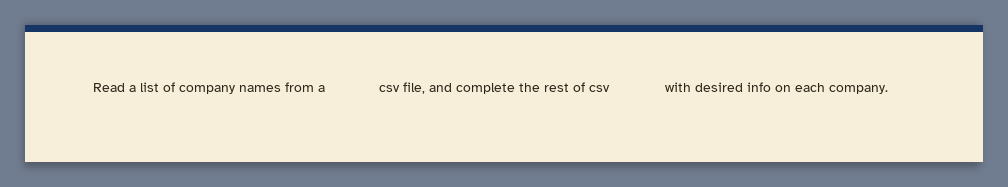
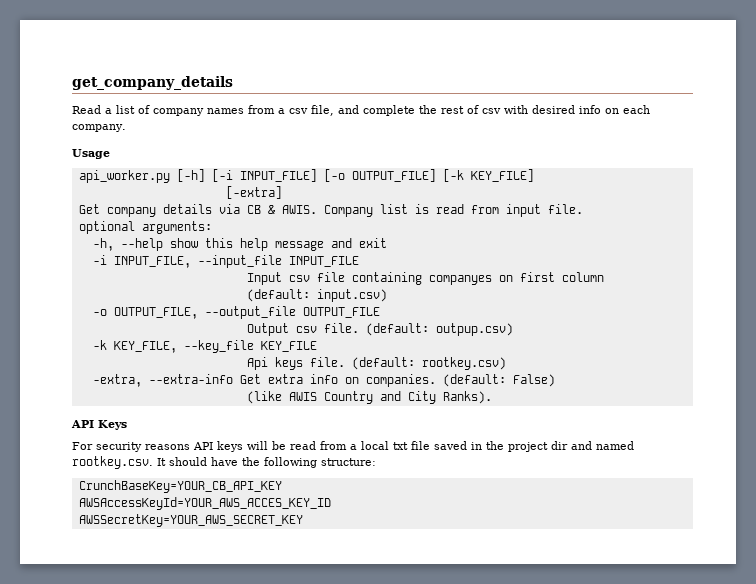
+ get_company_details
+ Usage
+ api_worker.py [-h] [-i INPUT_FILE] [-o OUTPUT_FILE] [-k KEY_FILE]
+ [-extra]
+ Get company details via CB & AWIS. Company list is read from input file.
+ optional arguments:
+ -h, --help show this help message and exit
+ -i INPUT_FILE, --input_file INPUT_FILE
+ Input csv file containing companyes on first column
+ (default: input.csv)
+ -o OUTPUT_FILE, --output_file OUTPUT_FILE
+ Output csv file. (default: outpup.csv)
+ -k KEY_FILE, --key_file KEY_FILE
+ Api keys file. (default: rootkey.csv)
+ -extra, --extra-info Get extra info on companies. (default: False)
+ (like AWIS Country and City Ranks).
+ API Keys
+ For security reasons API keys will be read from a local txt file saved in the project dir and named rootkey.csv. It should have the following structure:
+ CrunchBaseKey=YOUR_CB_API_KEY
+ AWSAccessKeyId=YOUR_AWS_ACCES_KEY_ID
+ AWSSecretKey=YOUR_AWS_SECRET_KEY

